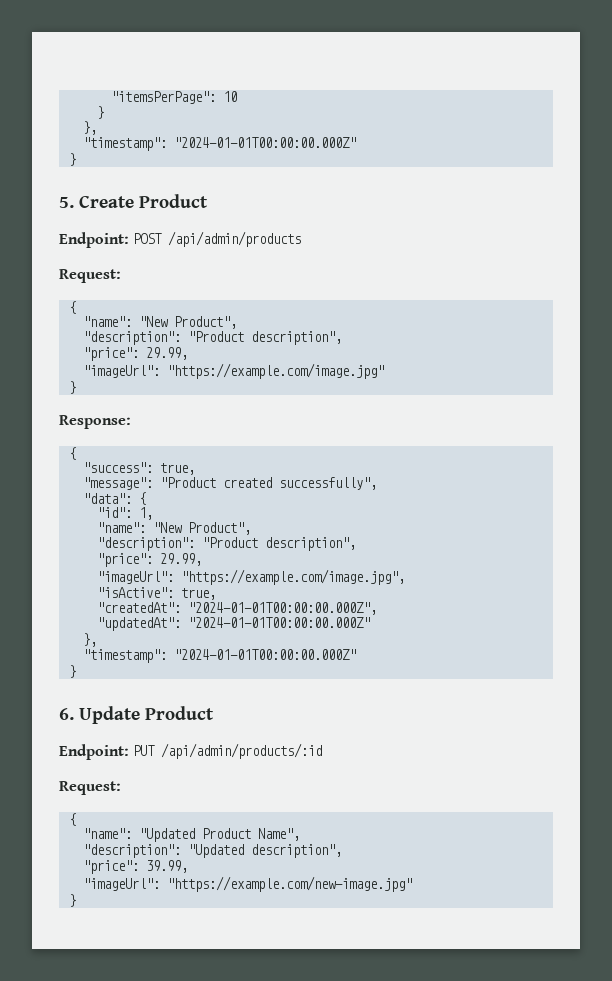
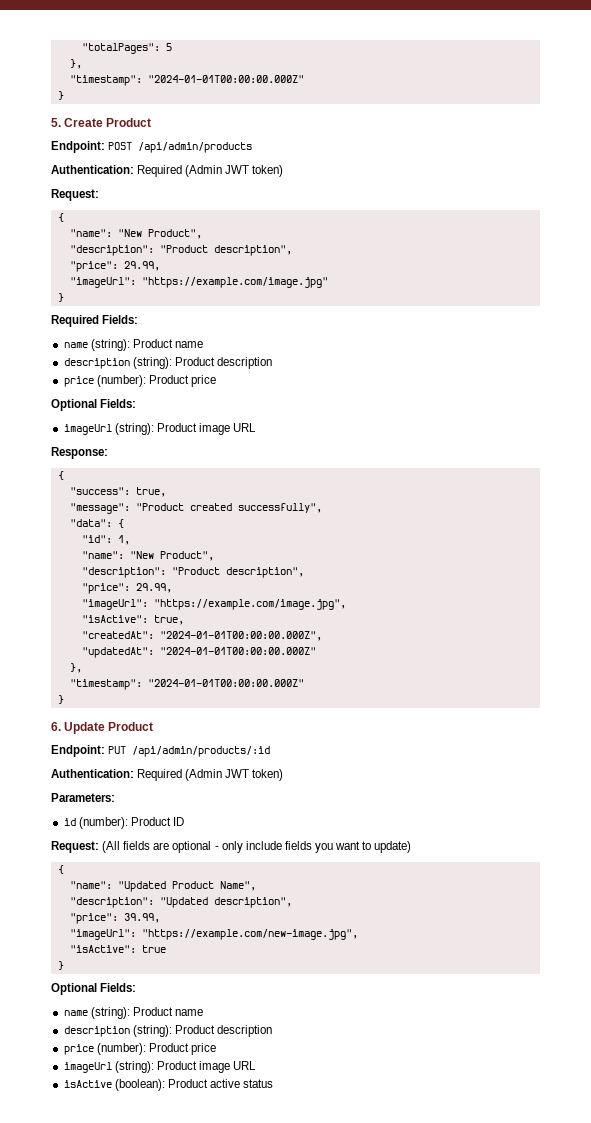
- "itemsPerPage": 10
- }
+ "totalPages": 5
  Endpoint: POST /api/admin/products
+ Authentication: Required (Admin JWT token)
+ Required Fields:
+ name (string): Product name
+ description (string): Product description
+ price (number): Product price
+ Optional Fields:
+ imageUrl (string): Product image URL
  Endpoint: PUT /api/admin/products/:id
- Request:
+ Authentication: Required (Admin JWT token)
+ Parameters:
+ id (number): Product ID
+ Request: (All fields are optional - only include fields you want to update)
- "imageUrl": "https://example.com/new-image.jpg"
+ "imageUrl": "https://example.com/new-image.jpg",
+ "isActive": true
  }
+ Optional Fields:
+ name (string): Product name
+ description (string): Product description
+ price (number): Product price
+ imageUrl (string): Product image URL
+ isActive (boolean): Product active status

